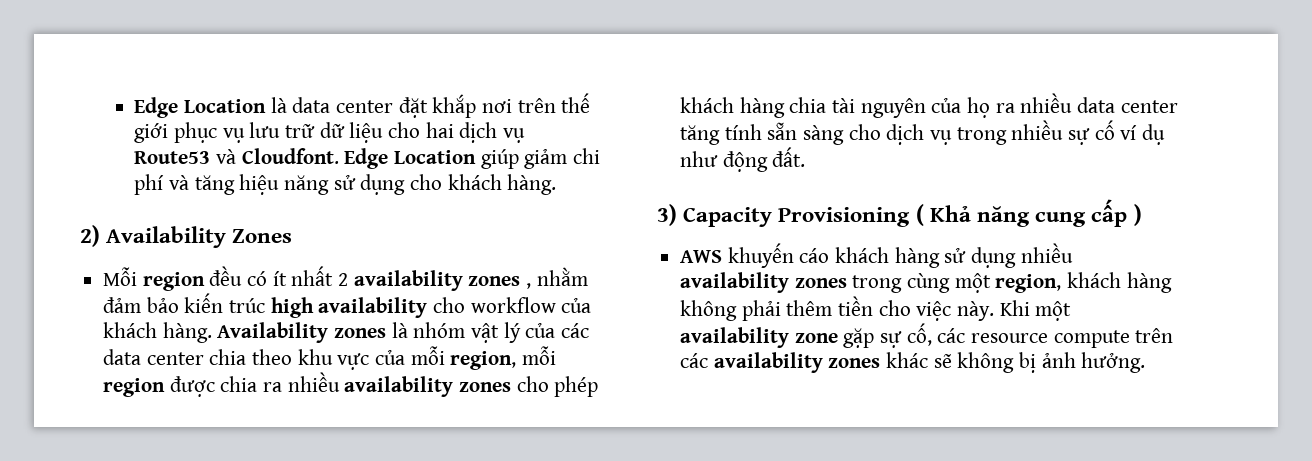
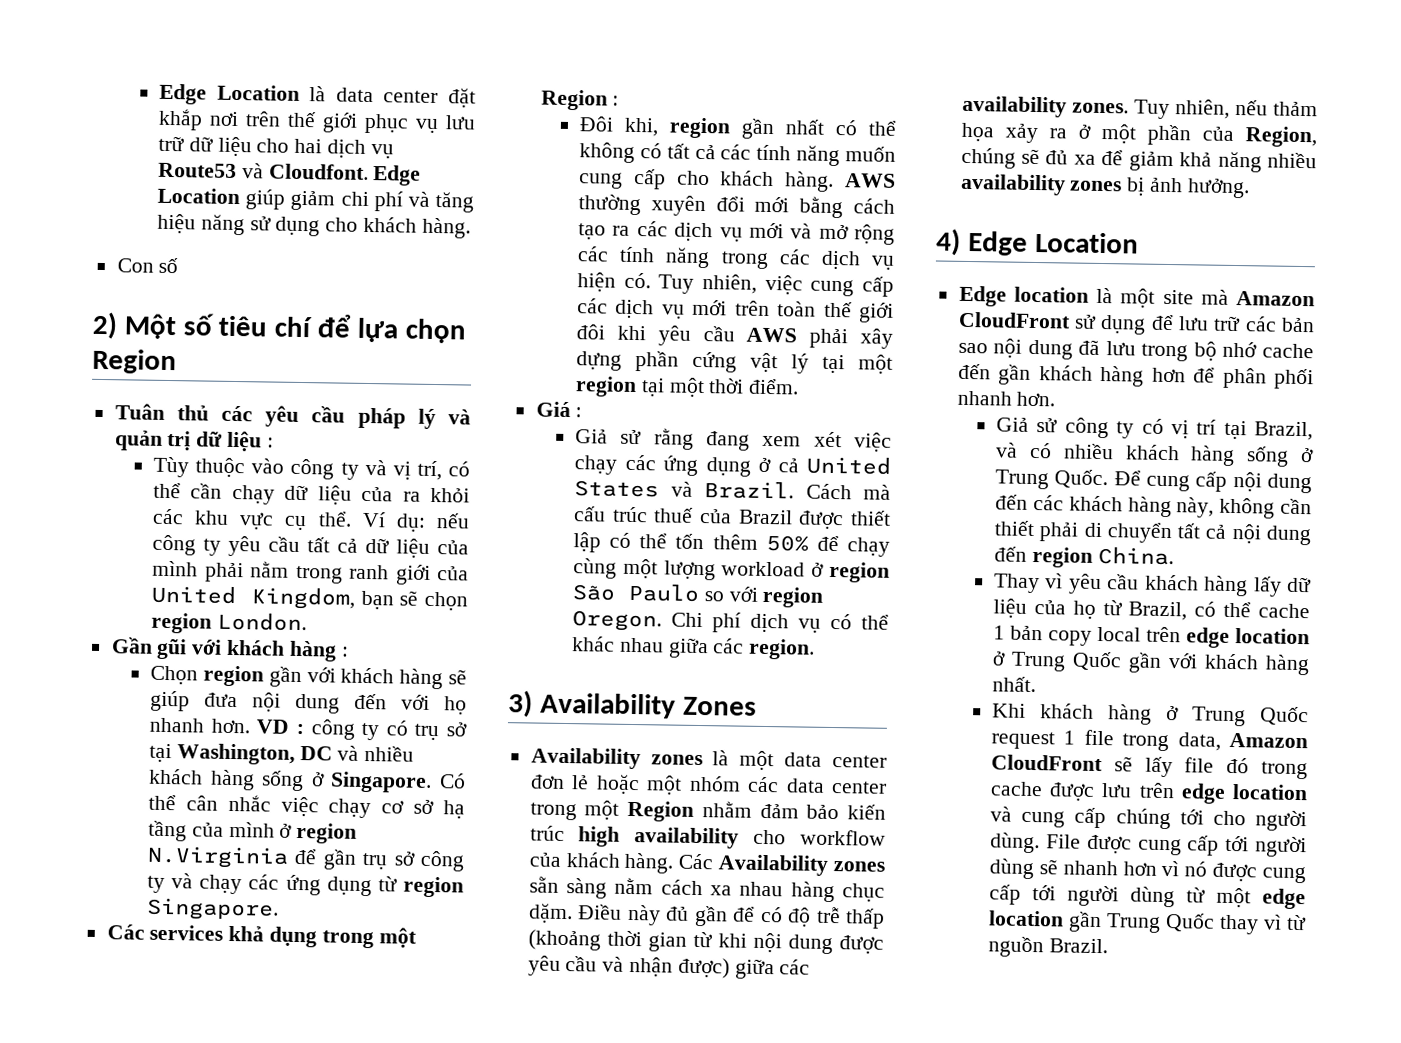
+ Con số
- 2) Availability Zones
- Mỗi region đều có ít nhất 2 availability zones , nhằm đảm bảo kiến trúc high availability cho workflow của khách hàng.
+ 2) Một số tiêu chí để lựa chọn Region
+ Tuân thủ các yêu cầu pháp lý và quản trị dữ liệu :
+ Tùy thuộc vào công ty và vị trí, có thể cần chạy dữ liệu của ra khỏi các khu vực cụ thể. Ví dụ: nếu công ty yêu cầu tất cả dữ liệu của mình phải nằm trong ranh giới của United Kingdom, bạn sẽ chọn region London.
+ Gần gũi với khách hàng :
+ Chọn region gần với khách hàng sẽ giúp đưa nội dung đến với họ nhanh hơn. VD : công ty có trụ sở tại Washington, DC và nhiều khách hàng sống ở Singapore. Có thể cân nhắc việc chạy cơ sở hạ tầng của mình ở region N.Virginia để gần trụ sở công ty và chạy các ứng dụng từ region Singapore.
+ Các services khả dụng trong một Region :
+ Đôi khi, region gần nhất có thể không có tất cả các tính năng muốn cung cấp cho khách hàng. AWS thường xuyên đổi mới bằng cách tạo ra các dịch vụ mới và mở rộng các tính năng trong các dịch vụ hiện có. Tuy nhiên, việc cung cấp các dịch vụ mới trên toàn thế giới đôi khi yêu cầu AWS phải xây dựng phần cứng vật lý tại một region tại một thời điểm.
+ Giá :
+ Giả sử rằng đang xem xét việc chạy các ứng dụng ở cả United States và Brazil. Cách mà cấu trúc thuế của Brazil được thiết lập có thể tốn thêm 50% để chạy cùng một lượng workload ở region São Paulo so với region Oregon. Chi phí dịch vụ có thể khác nhau giữa các region.
+ 3) Availability Zones
+ Availability zones là một data center đơn lẻ hoặc một nhóm các data center trong một Region nhằm đảm bảo kiến trúc high availability cho workflow của khách hàng.
- Availability zones là nhóm vật lý của các data center chia theo khu vực của mỗi region, mỗi region được chia ra nhiều availability zones cho phép khách hàng chia tài nguyên của họ ra nhiều data center tăng tính sẵn sàng cho dịch vụ trong nhiều sự cố ví dụ như động đất.
- 3) Capacity Provisioning ( Khả năng cung cấp )
- AWS khuyến cáo khách hàng sử dụng nhiều availability zones trong cùng một region, khách hàng không phải thêm tiền cho việc này. Khi một availability zone gặp sự cố, các resource compute trên các availability zones khác sẽ không bị ảnh hưởng.
+ Các Availability zones sẵn sàng nằm cách xa nhau hàng chục dặm. Điều này đủ gần để có độ trễ thấp (khoảng thời gian từ khi nội dung được yêu cầu và nhận được) giữa các availability zones. Tuy nhiên, nếu thảm họa xảy ra ở một phần của Region, chúng sẽ đủ xa để giảm khả năng nhiều availability zones bị ảnh hưởng.
+ 4) Edge Location
+ Edge location là một site mà Amazon CloudFront sử dụng để lưu trữ các bản sao nội dung đã lưu trong bộ nhớ cache đến gần khách hàng hơn để phân phối nhanh hơn.
+ Giả sử công ty có vị trí tại Brazil, và có nhiều khách hàng sống ở Trung Quốc. Để cung cấp nội dung đến các khách hàng này, không cần thiết phải di chuyển tất cả nội dung đến region China.
+ Thay vì yêu cầu khách hàng lấy dữ liệu của họ từ Brazil, có thể cache 1 bản copy local trên edge location ở Trung Quốc gần với khách hàng nhất.
+ Khi khách hàng ở Trung Quốc request 1 file trong data, Amazon CloudFront sẽ lấy file đó trong cache được lưu trên edge location và cung cấp chúng tới cho người dùng. File được cung cấp tới người dùng sẽ nhanh hơn vì nó được cung cấp tới người dùng từ một edge location gần Trung Quốc thay vì từ nguồn Brazil.

